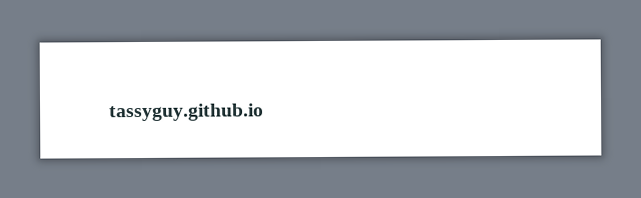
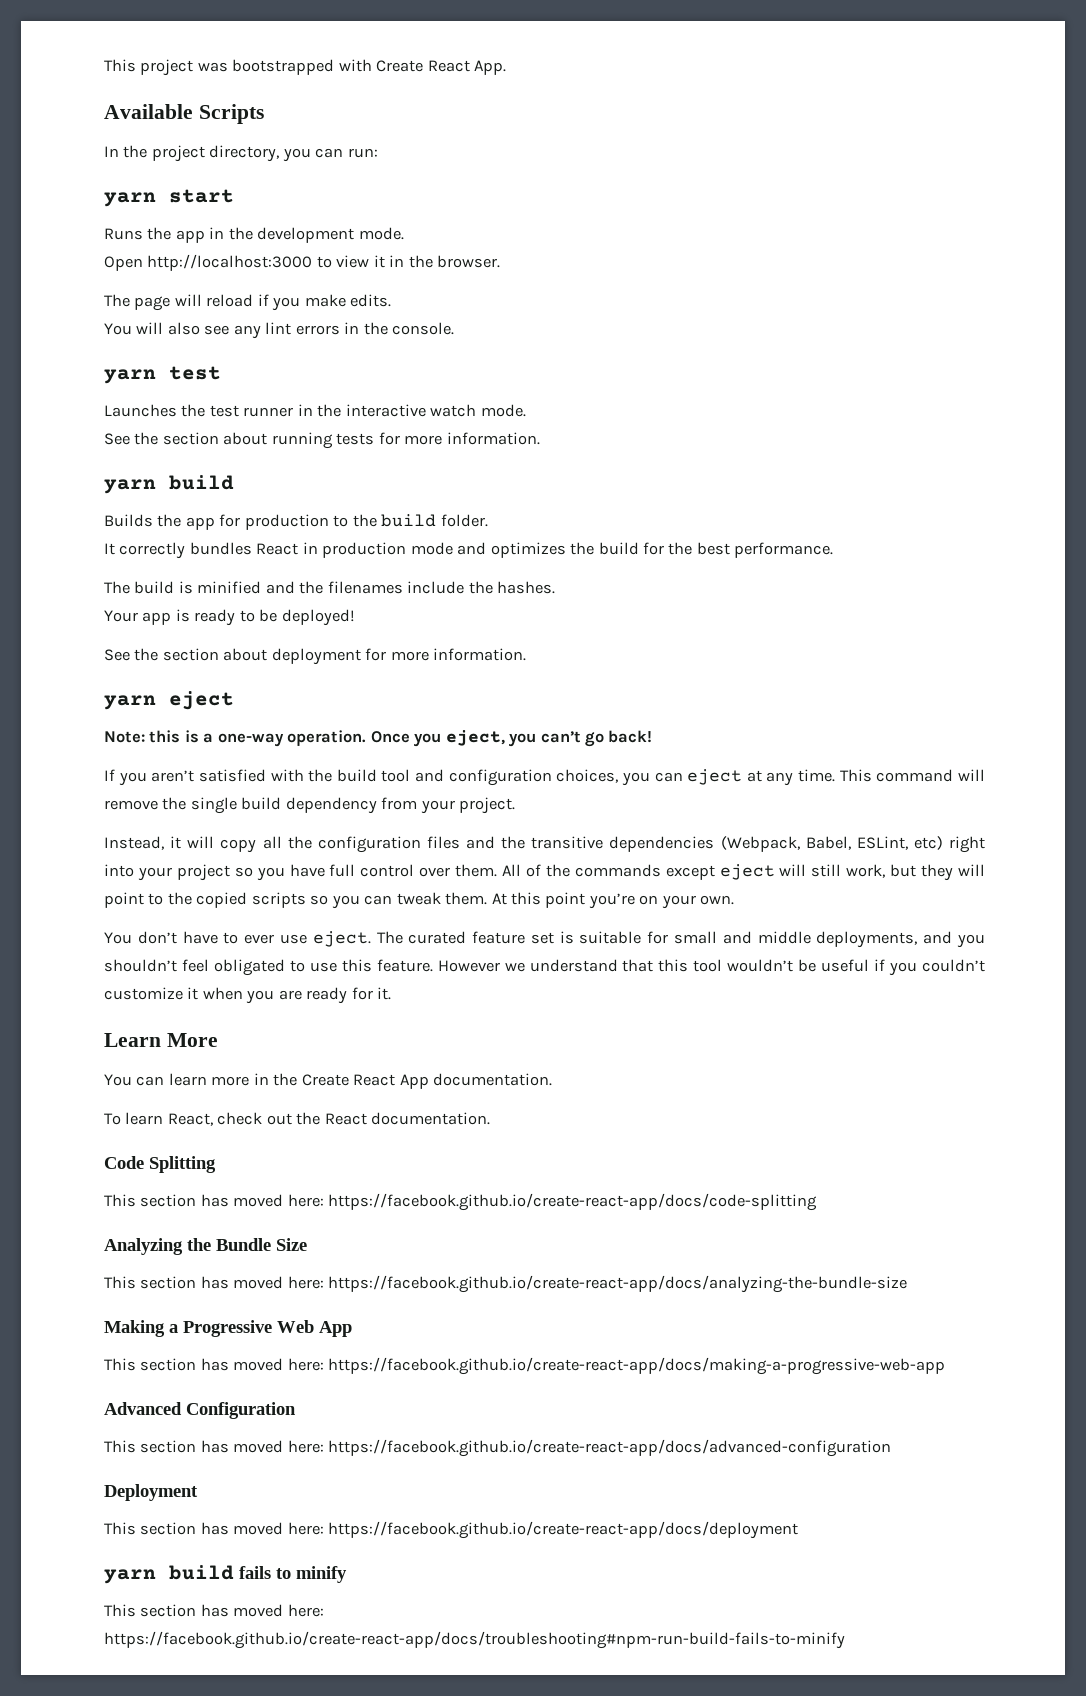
- tassyguy.github.io
+ This project was bootstrapped with Create React App.
+ Available Scripts
+ In the project directory, you can run:
+ yarn start
+ Runs the app in the development mode.
+ Open http://localhost:3000 to view it in the browser.
+ The page will reload if you make edits.
+ You will also see any lint errors in the console.
+ yarn test
+ Launches the test runner in the interactive watch mode.
+ See the section about running tests for more information.
+ yarn build
+ Builds the app for production to the build folder.
+ It correctly bundles React in production mode and optimizes the build for the best performance.
+ The build is minified and the filenames include the hashes.
+ Your app is ready to be deployed!
+ See the section about deployment for more information.
+ yarn eject
+ Note: this is a one-way operation. Once you eject, you can’t go back!
+ If you aren’t satisfied with the build tool and configuration choices, you can eject at any time. This command will remove the single build dependency from your project.
+ Instead, it will copy all the configuration files and the transitive dependencies (Webpack, Babel, ESLint, etc) right into your project so you have full control over them. All of the commands except eject will still work, but they will point to the copied scripts so you can tweak them. At this point you’re on your own.
+ You don’t have to ever use eject. The curated feature set is suitable for small and middle deployments, and you shouldn’t feel obligated to use this feature. However we understand that this tool wouldn’t be useful if you couldn’t customize it when you are ready for it.
+ Learn More
+ You can learn more in the Create React App documentation.
+ To learn React, check out the React documentation.
+ Code Splitting
+ This section has moved here: https://facebook.github.io/create-react-app/docs/code-splitting
+ Analyzing the Bundle Size
+ This section has moved here: https://facebook.github.io/create-react-app/docs/analyzing-the-bundle-size
+ Making a Progressive Web App
+ This section has moved here: https://facebook.github.io/create-react-app/docs/making-a-progressive-web-app
+ Advanced Configuration
+ This section has moved here: https://facebook.github.io/create-react-app/docs/advanced-configuration
+ Deployment
+ This section has moved here: https://facebook.github.io/create-react-app/docs/deployment
+ yarn build fails to minify
+ This section has moved here: https://facebook.github.io/create-react-app/docs/troubleshooting#npm-run-build-fails-to-minify

